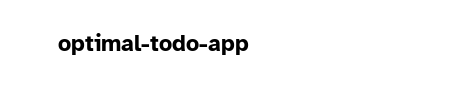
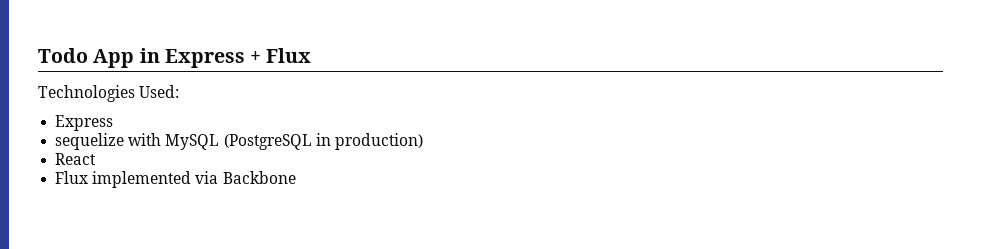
- optimal-todo-app
+ Todo App in Express + Flux
+ Technologies Used:
+ Express
+ sequelize with MySQL (PostgreSQL in production)
+ React
+ Flux implemented via Backbone

